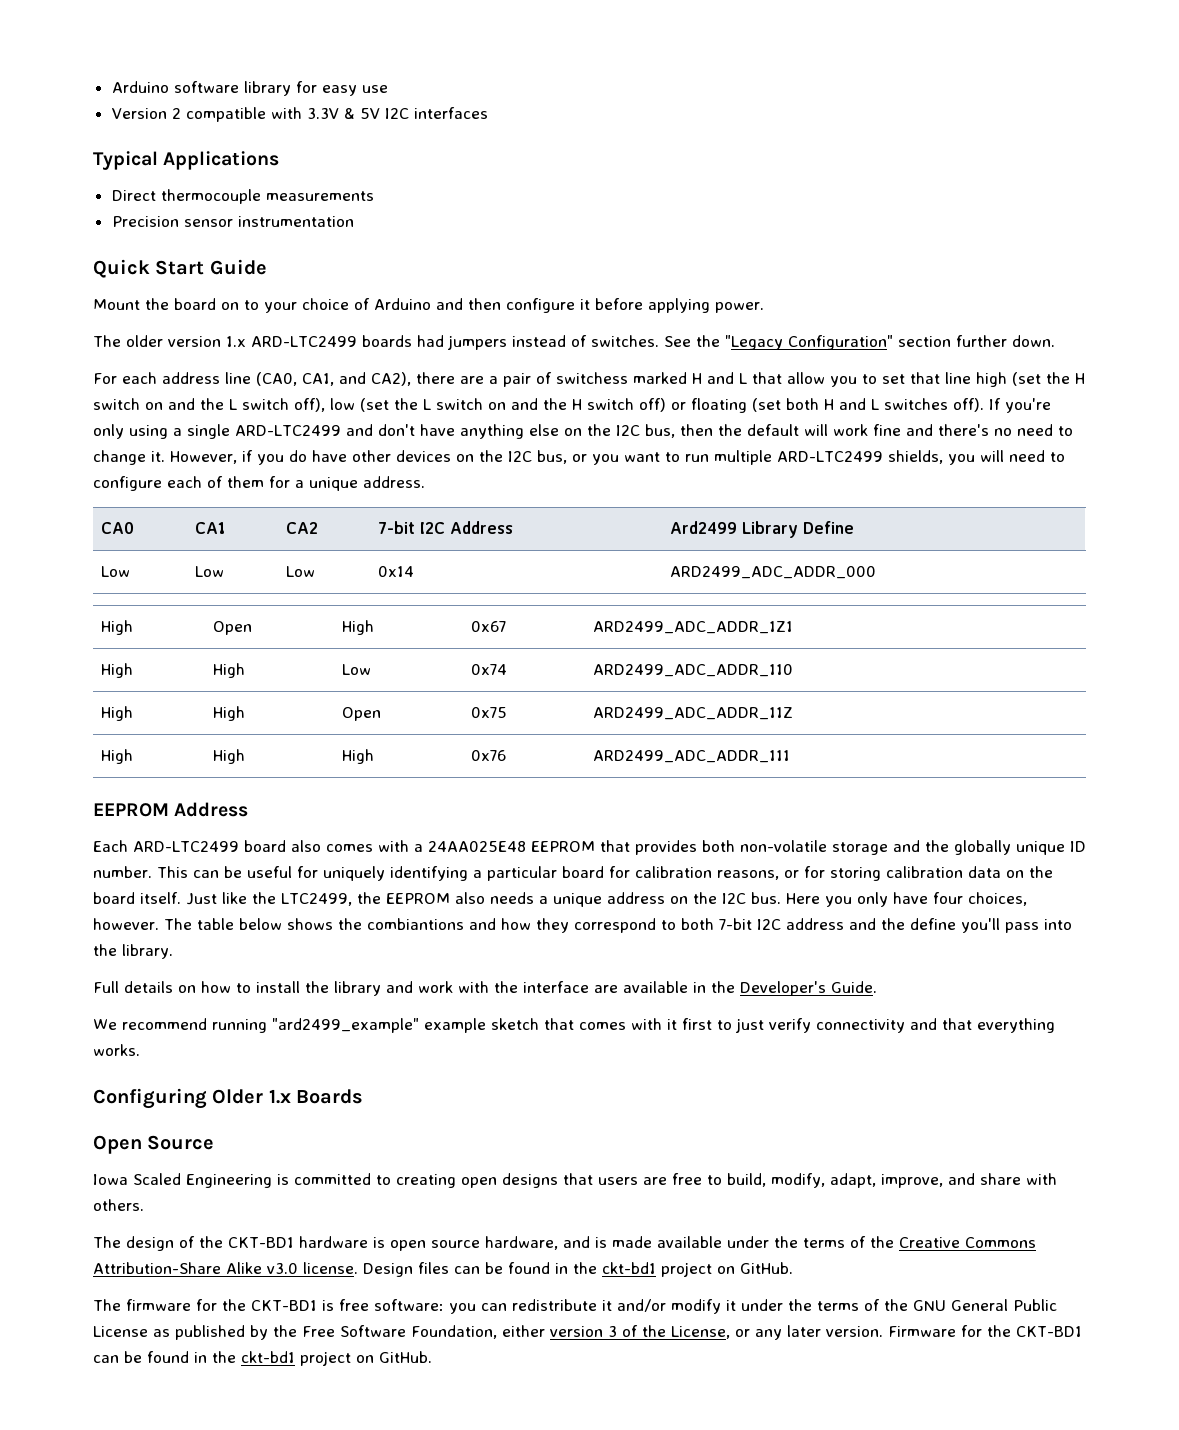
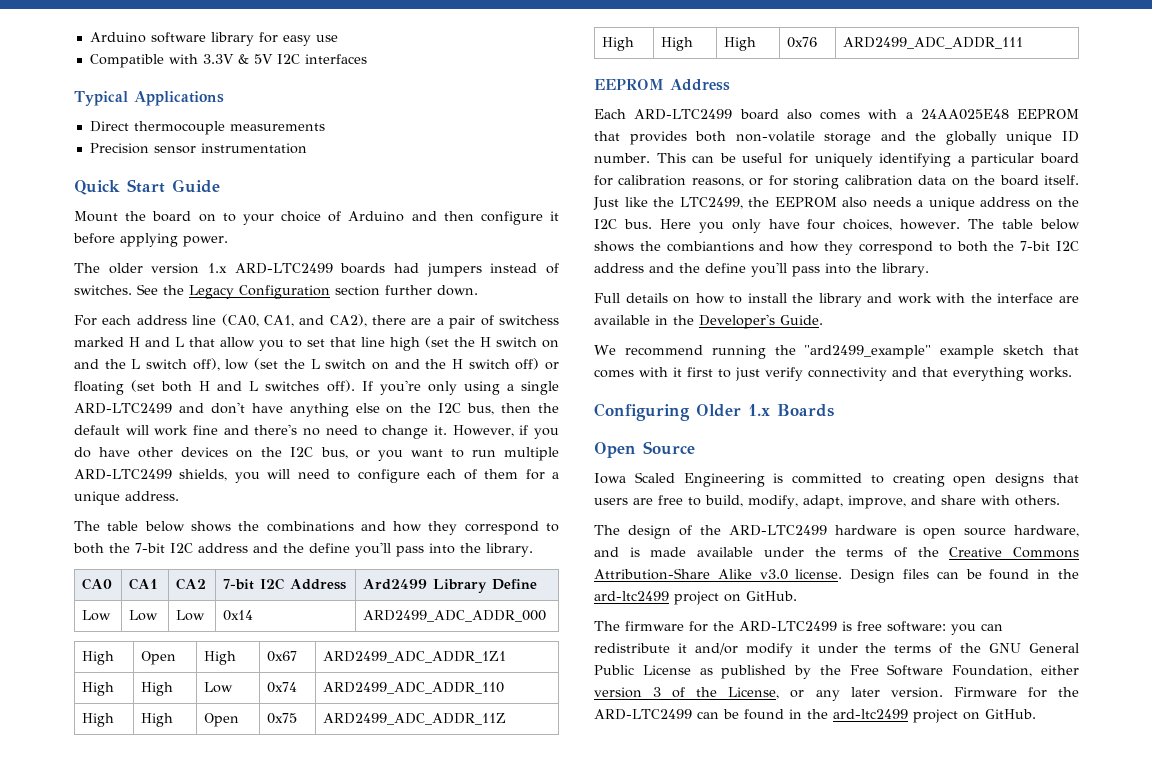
- Version 2 compatible with 3.3V & 5V I2C interfaces
+ Compatible with 3.3V & 5V I2C interfaces
- See the "Legacy Configuration" section further down.
+ See the Legacy Configuration section further down.
+ The table below shows the combinations and how they correspond to both the 7-bit I2C address and the define you'll pass into the library.
- The table below shows the combiantions and how they correspond to both 7-bit I2C address and the define you'll pass into the library.
+ The table below shows the combiantions and how they correspond to both the 7-bit I2C address and the define you'll pass into the library.
- We recommend running "ard2499_example" example sketch that comes with it first to just verify connectivity and that everything works.
+ We recommend running the "ard2499_example" example sketch that comes with it first to just verify connectivity and that everything works.
- The design of the CKT-BD1 hardware is open source hardware, and is made available under the terms of the Creative Commons Attribution-Share Alike v3.0 license.
+ The design of the ARD-LTC2499 hardware is open source hardware, and is made available under the terms of the Creative Commons Attribution-Share Alike v3.0 license.
- Design files can be found in the ckt-bd1 project on GitHub.
+ Design files can be found in the ard-ltc2499 project on GitHub.
- The firmware for the CKT-BD1 is free software: you can redistribute it and/or modify it under the terms of the GNU General Public License as published by the Free Software Foundation, either version 3 of the License, or any later version.
+ The firmware for the ARD-LTC2499 is free software: you can redistribute it and/or modify it under the terms of the GNU General Public License as published by the Free Software Foundation, either version 3 of the License, or any later version.
- Firmware for the CKT-BD1 can be found in the ckt-bd1 project on GitHub.
+ Firmware for the ARD-LTC2499 can be found in the ard-ltc2499 project on GitHub.

